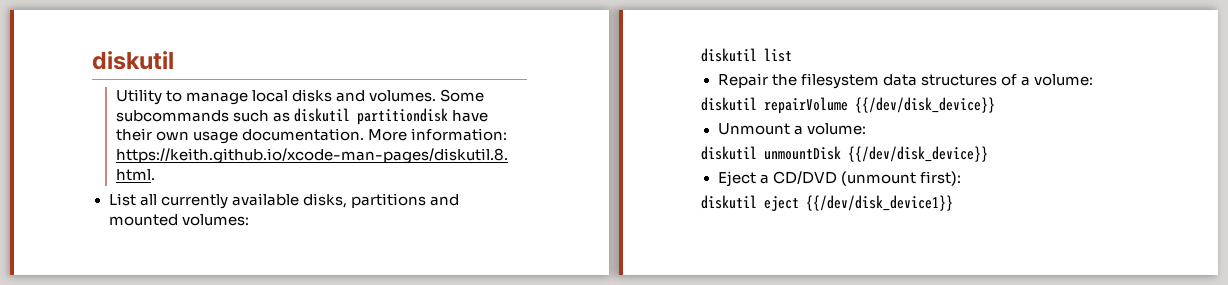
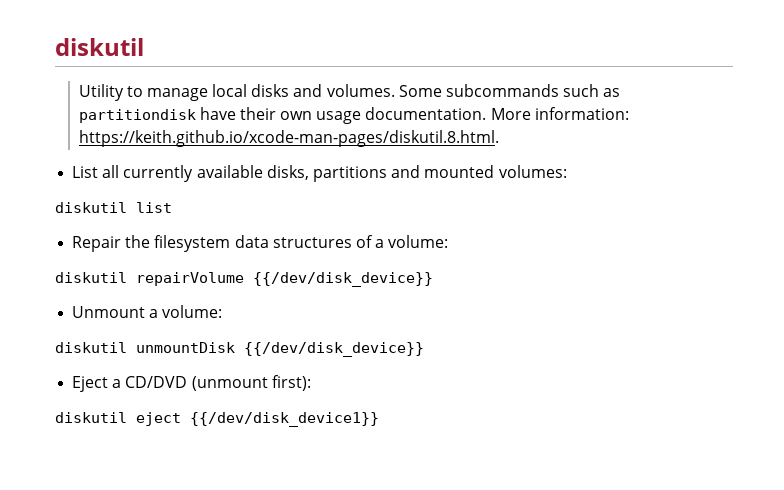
- Some subcommands such as diskutil partitiondisk have their own usage documentation.
+ Some subcommands such as partitiondisk have their own usage documentation.

